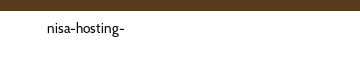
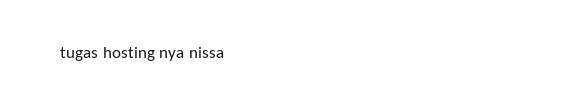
- nisa-hosting-
+ tugas hosting nya nissa

